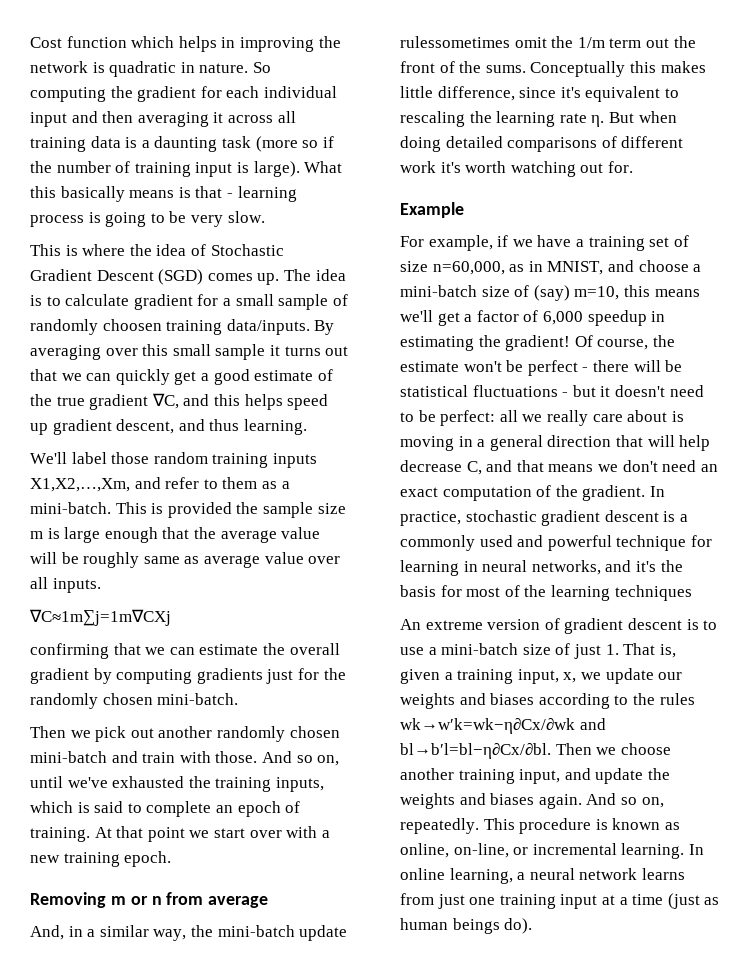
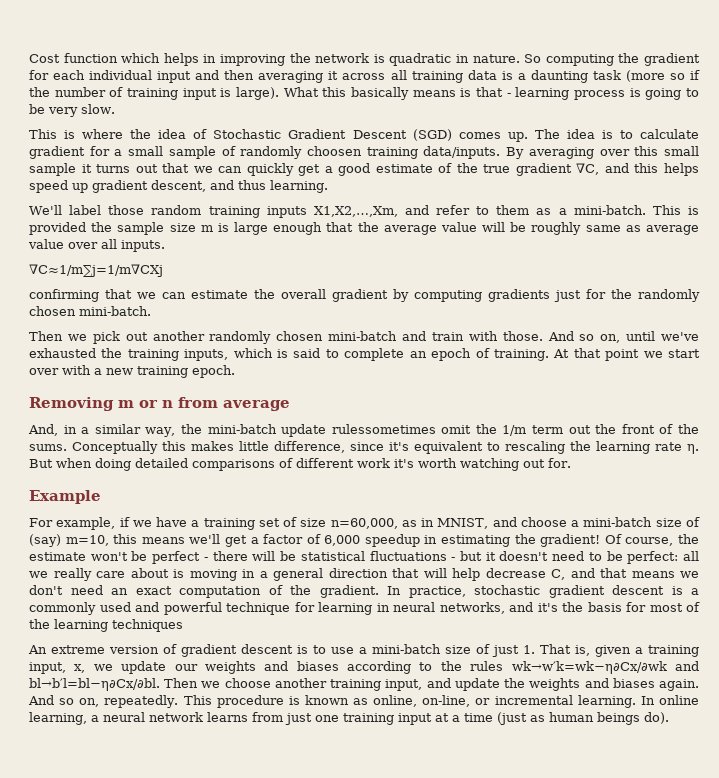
- ∇C≈1m∑j=1m∇CXj
+ ∇C≈1/m∑j=1/m∇CXj

